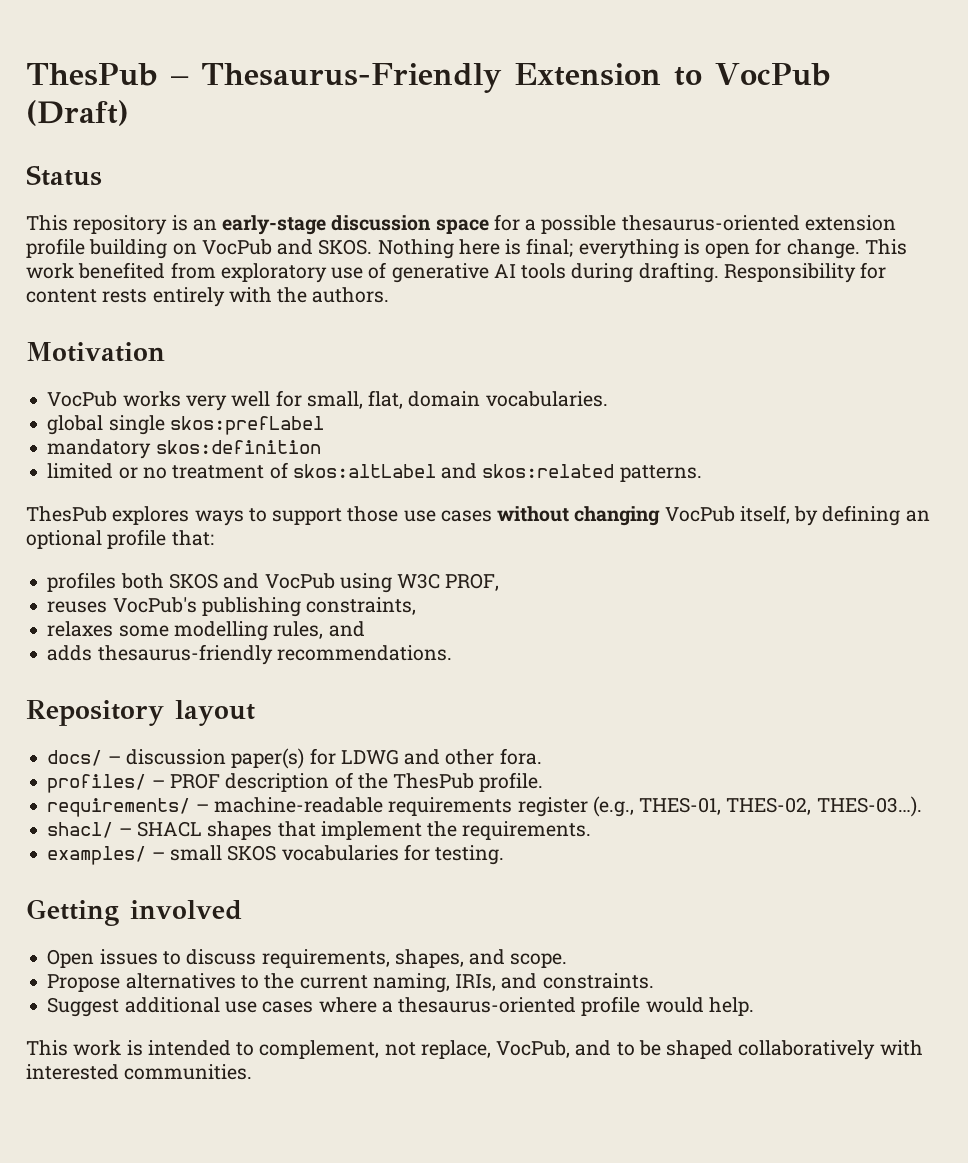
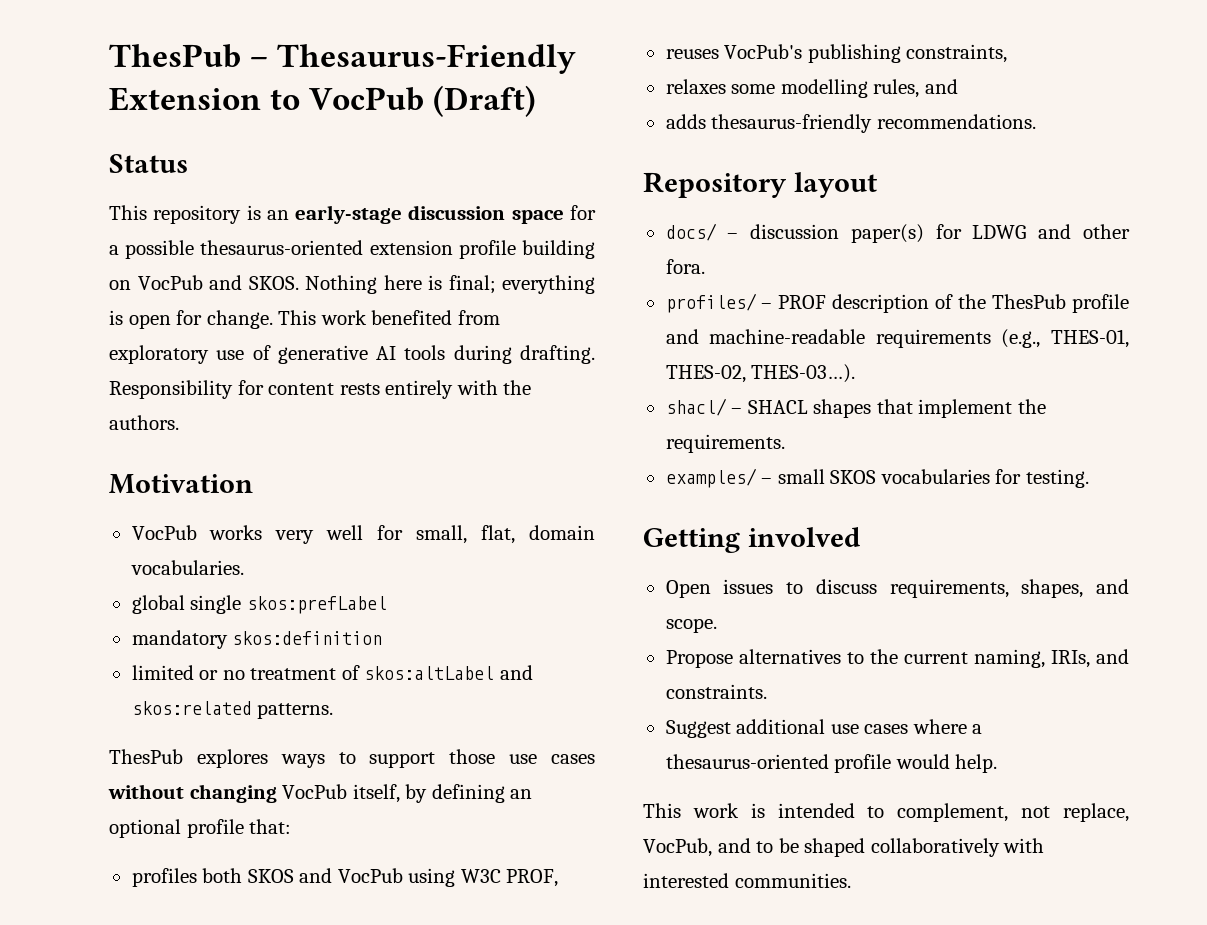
- profiles/ – PROF description of the ThesPub profile.
- requirements/ – machine-readable requirements register (e.g., THES-01, THES-02, THES-03…).
+ profiles/ – PROF description of the ThesPub profile and machine-readable requirements (e.g., THES-01, THES-02, THES-03…).

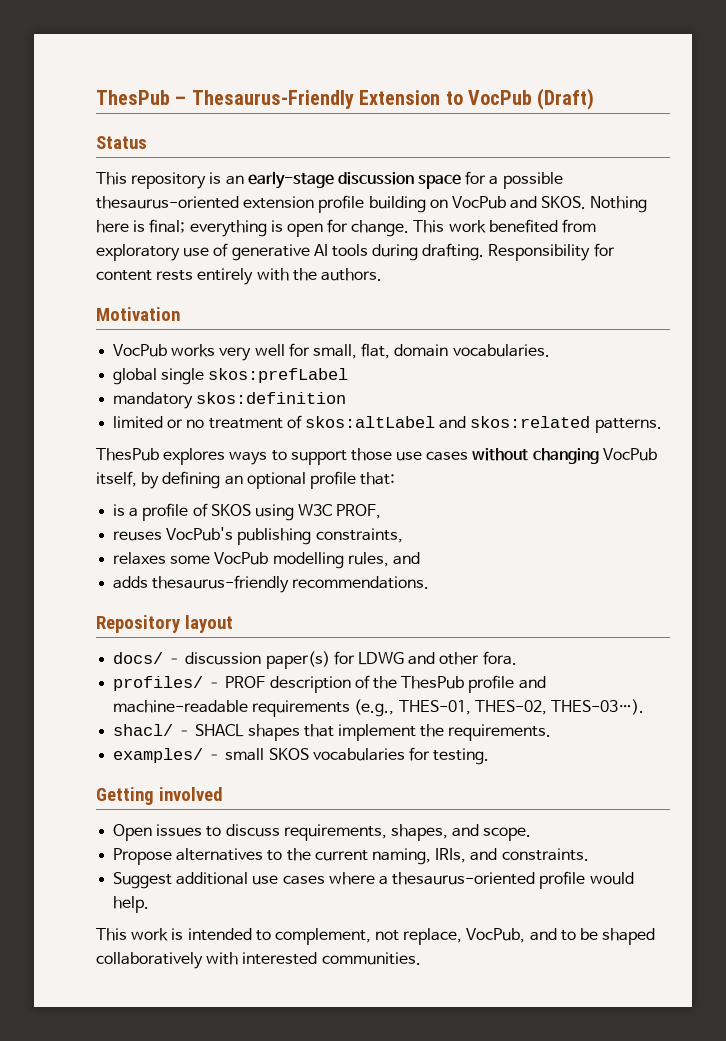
- profiles both SKOS and VocPub using W3C PROF,
+ is a profile of SKOS using W3C PROF,
- relaxes some modelling rules, and
+ relaxes some VocPub modelling rules, and

